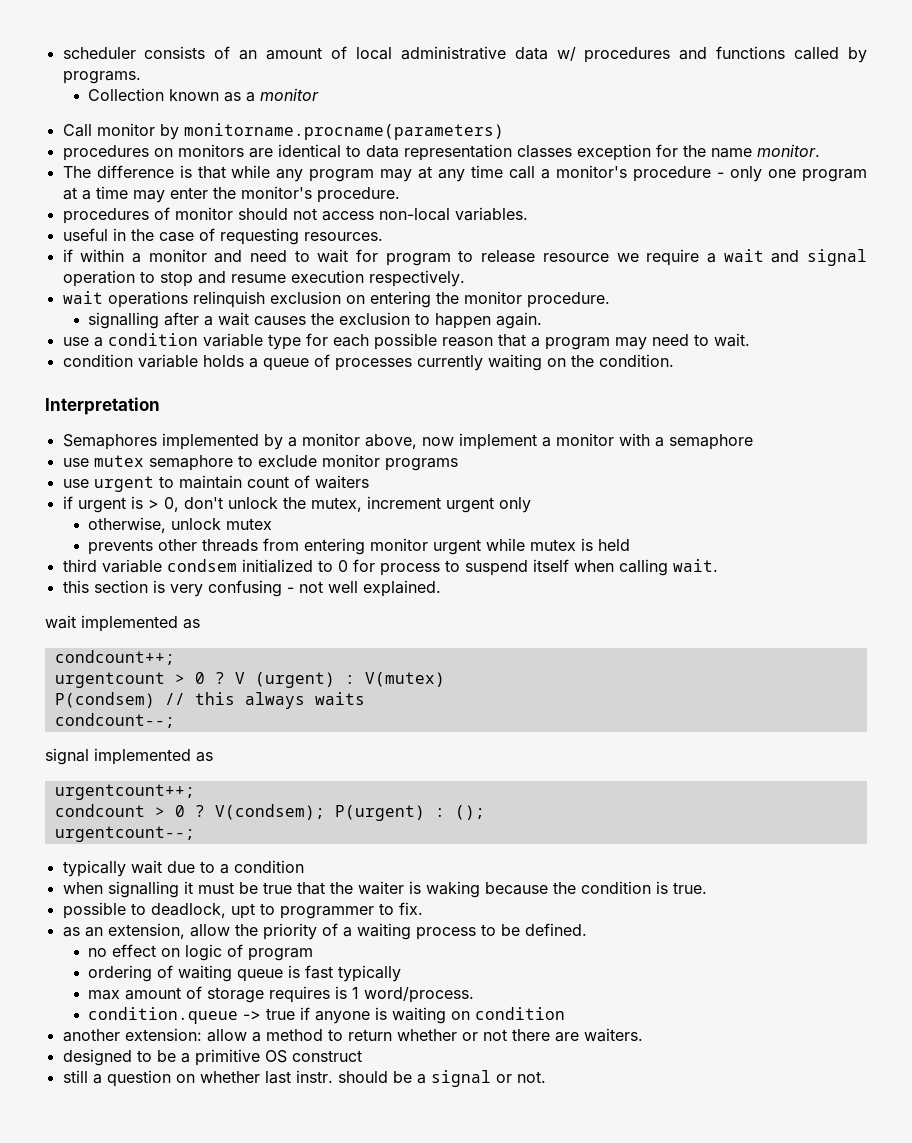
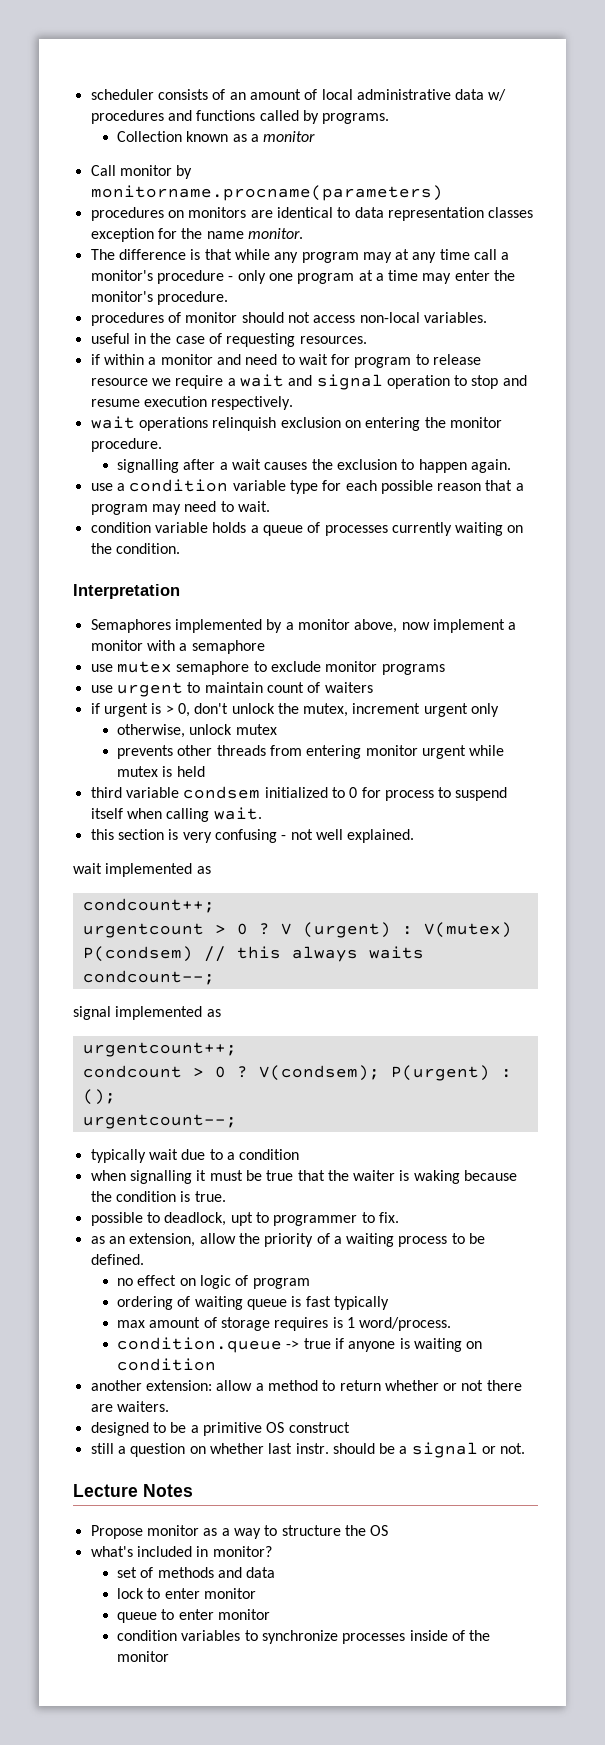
+ Lecture Notes
+ Propose monitor as a way to structure the OS
+ what's included in monitor?
+ set of methods and data
+ lock to enter monitor
+ queue to enter monitor
+ condition variables to synchronize processes inside of the monitor

